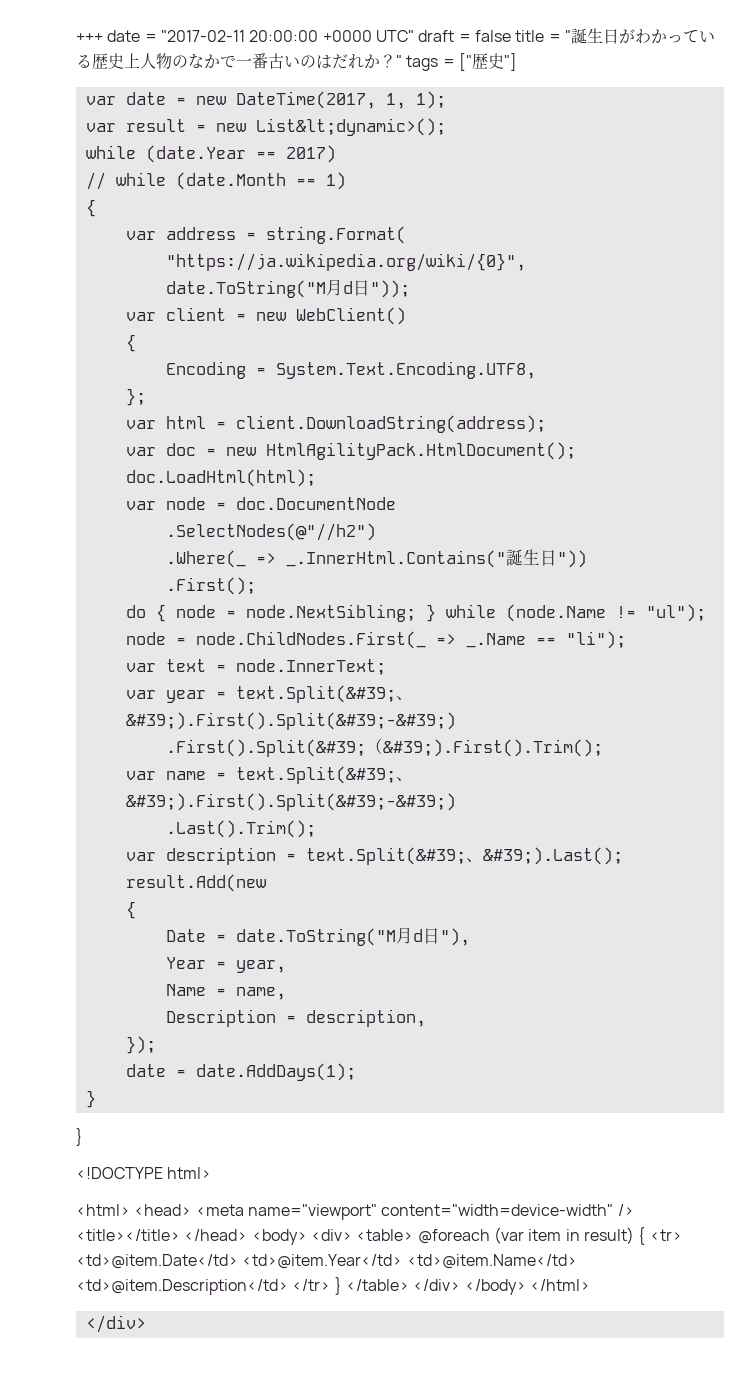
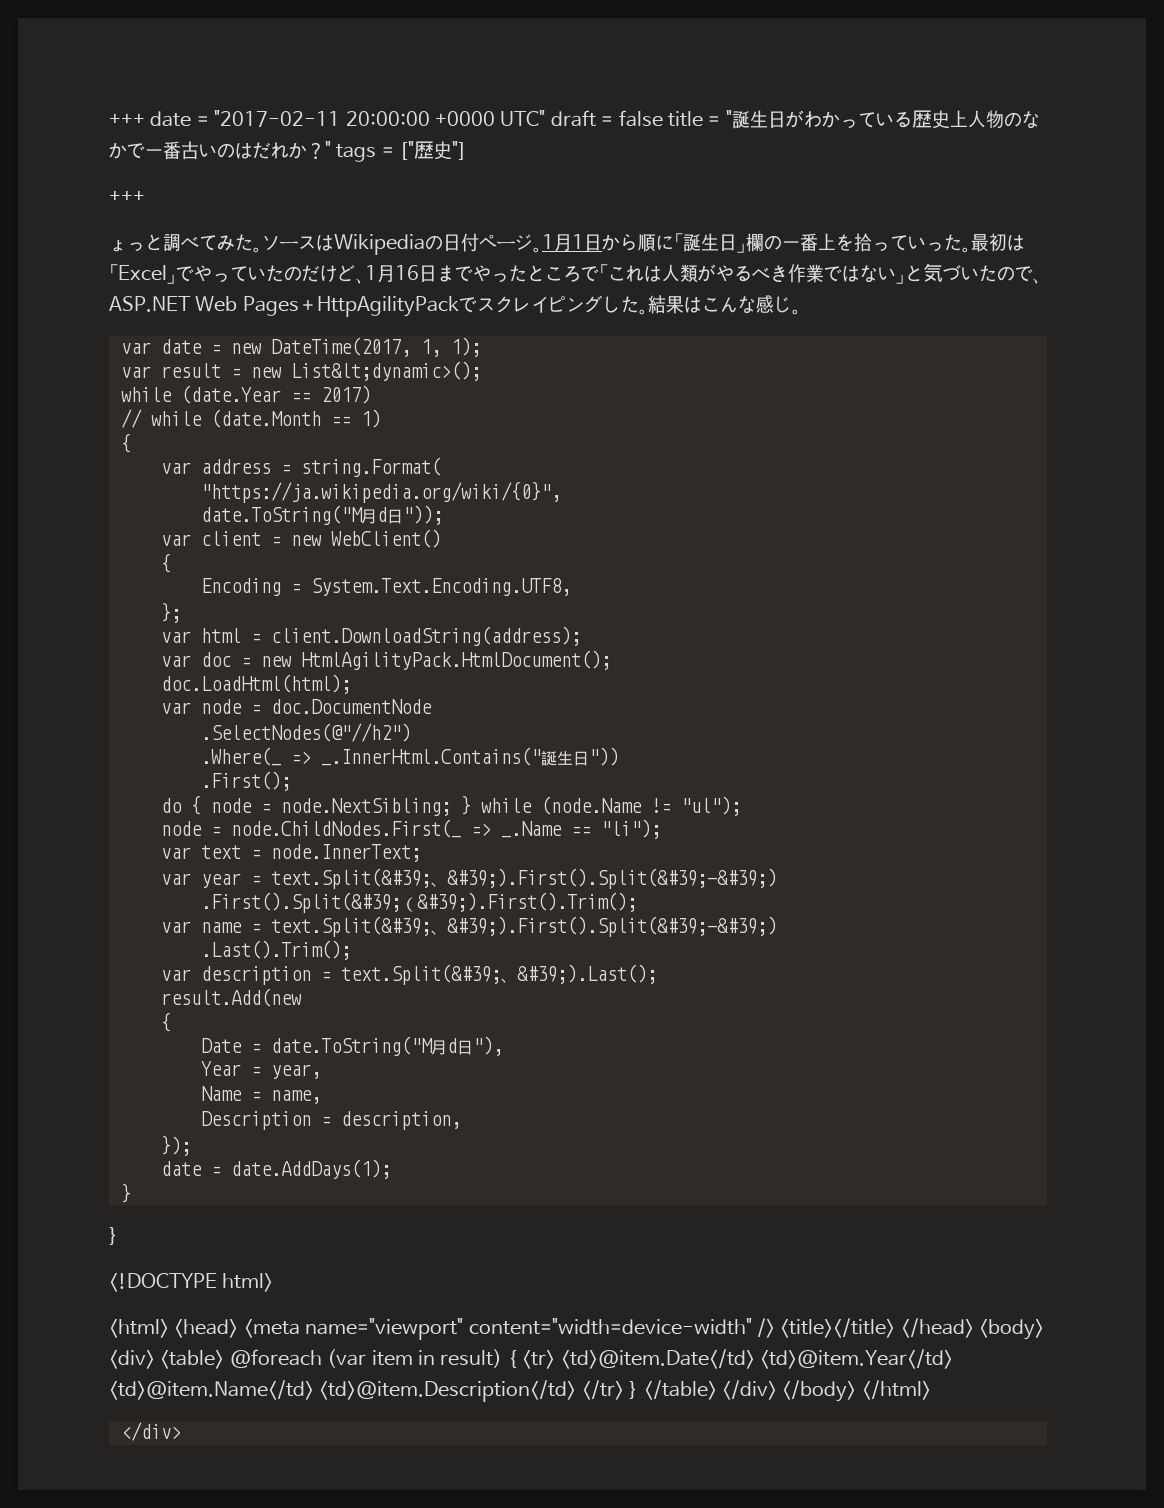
  " tags = ["歴史"]
+ +++
+ ょっと調べてみた。ソースはWikipediaの日付ページ。1月1日から順に「誕生日」欄の一番上を拾っていった。最初は「Excel」でやっていたのだけど、1月16日までやったところで「これは人類がやるべき作業ではない」と気づいたので、ASP.NET Web Pages＋HttpAgilityPackでスクレイピングした。結果はこんな感じ。

